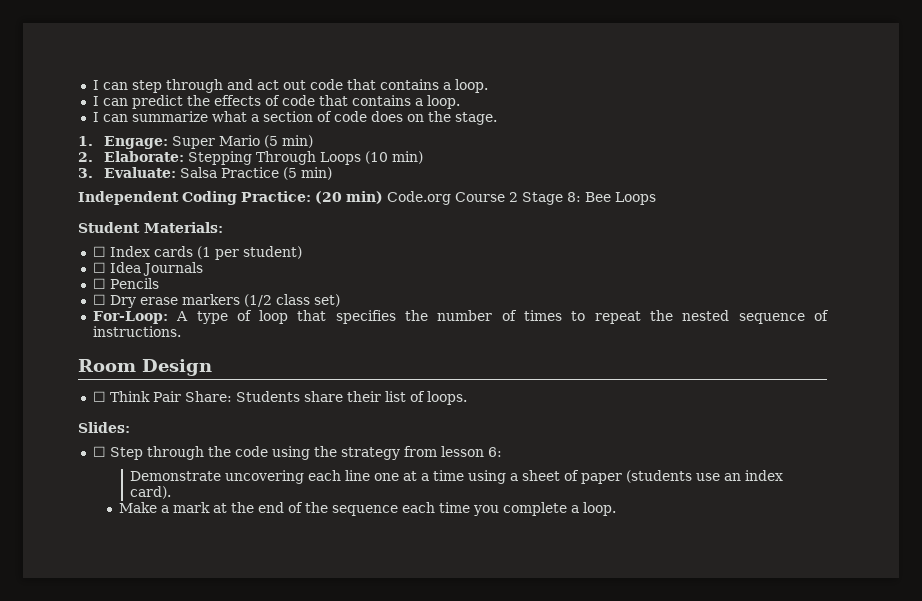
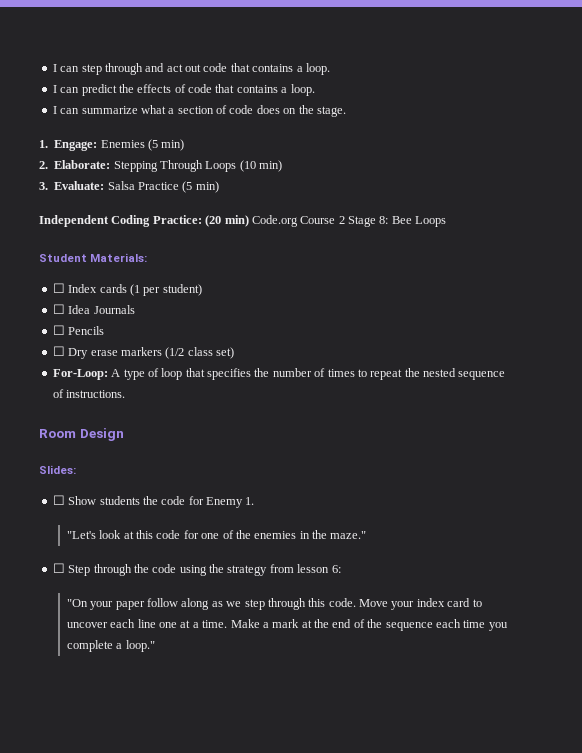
- 1. Engage: Super Mario (5 min)
+ 1. Engage: Enemies (5 min)
- ☐ Think Pair Share: Students share their list of loops.
  Slides:
+ ☐ Show students the code for Enemy 1.
+ "Let's look at this code for one of the enemies in the maze."
- Demonstrate uncovering each line one at a time using a sheet of paper (students use an index card).
- Make a mark at the end of the sequence each time you complete a loop.
+ "On your paper follow along as we step through this code. Move your index card to uncover each line one at a time. Make a mark at the end of the sequence each time you complete a loop."

